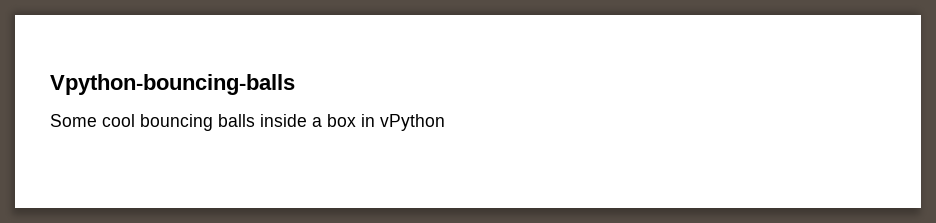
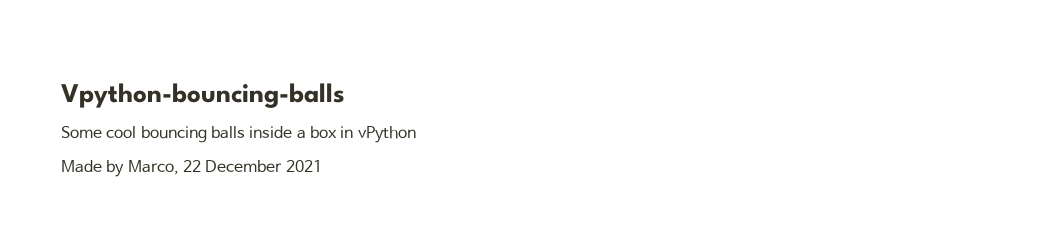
+ Made by Marco, 22 December 2021

